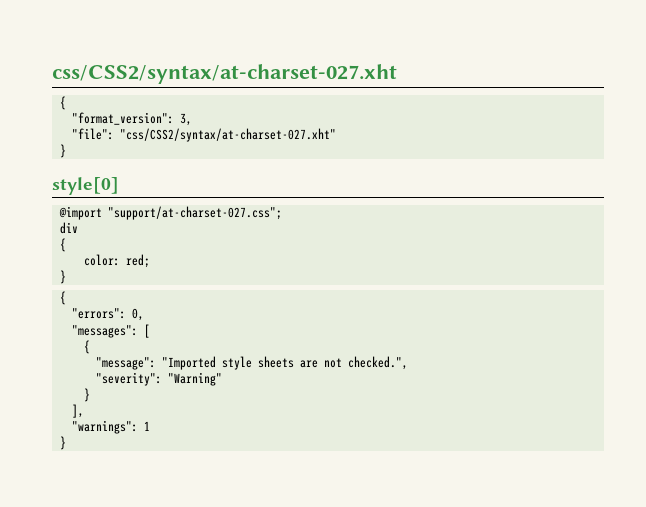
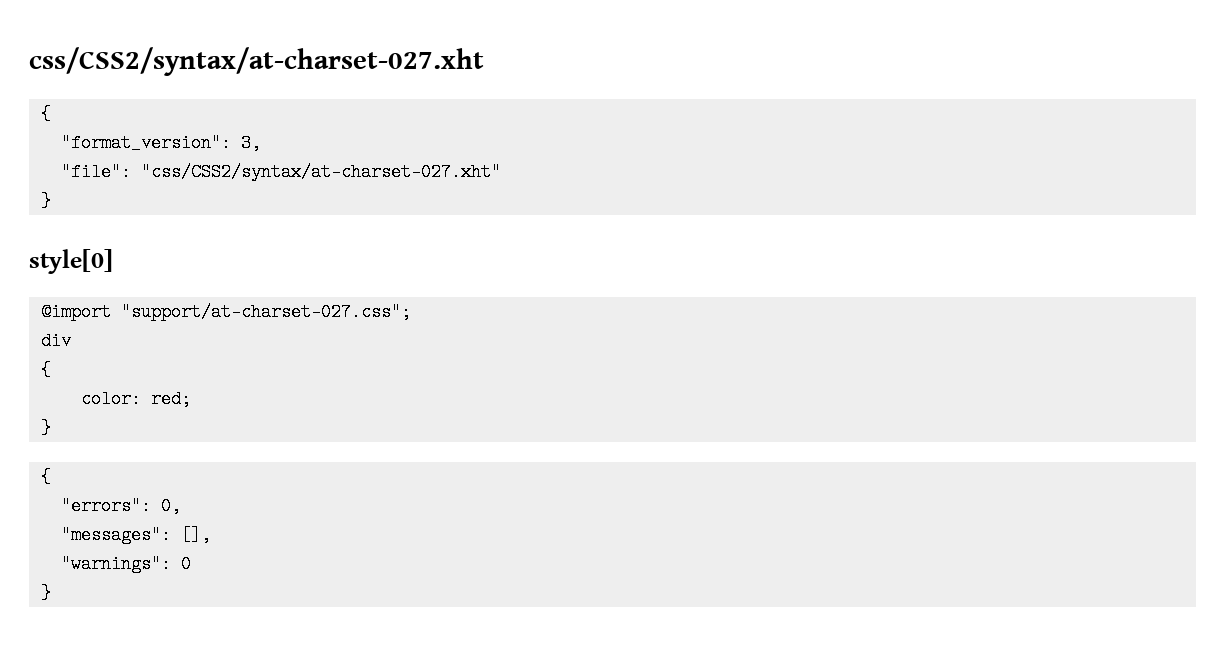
- "messages": [
- {
- "message": "Imported style sheets are not checked.",
- "severity": "Warning"
- }
- ],
- "warnings": 1
+ "messages": [],
+ "warnings": 0

